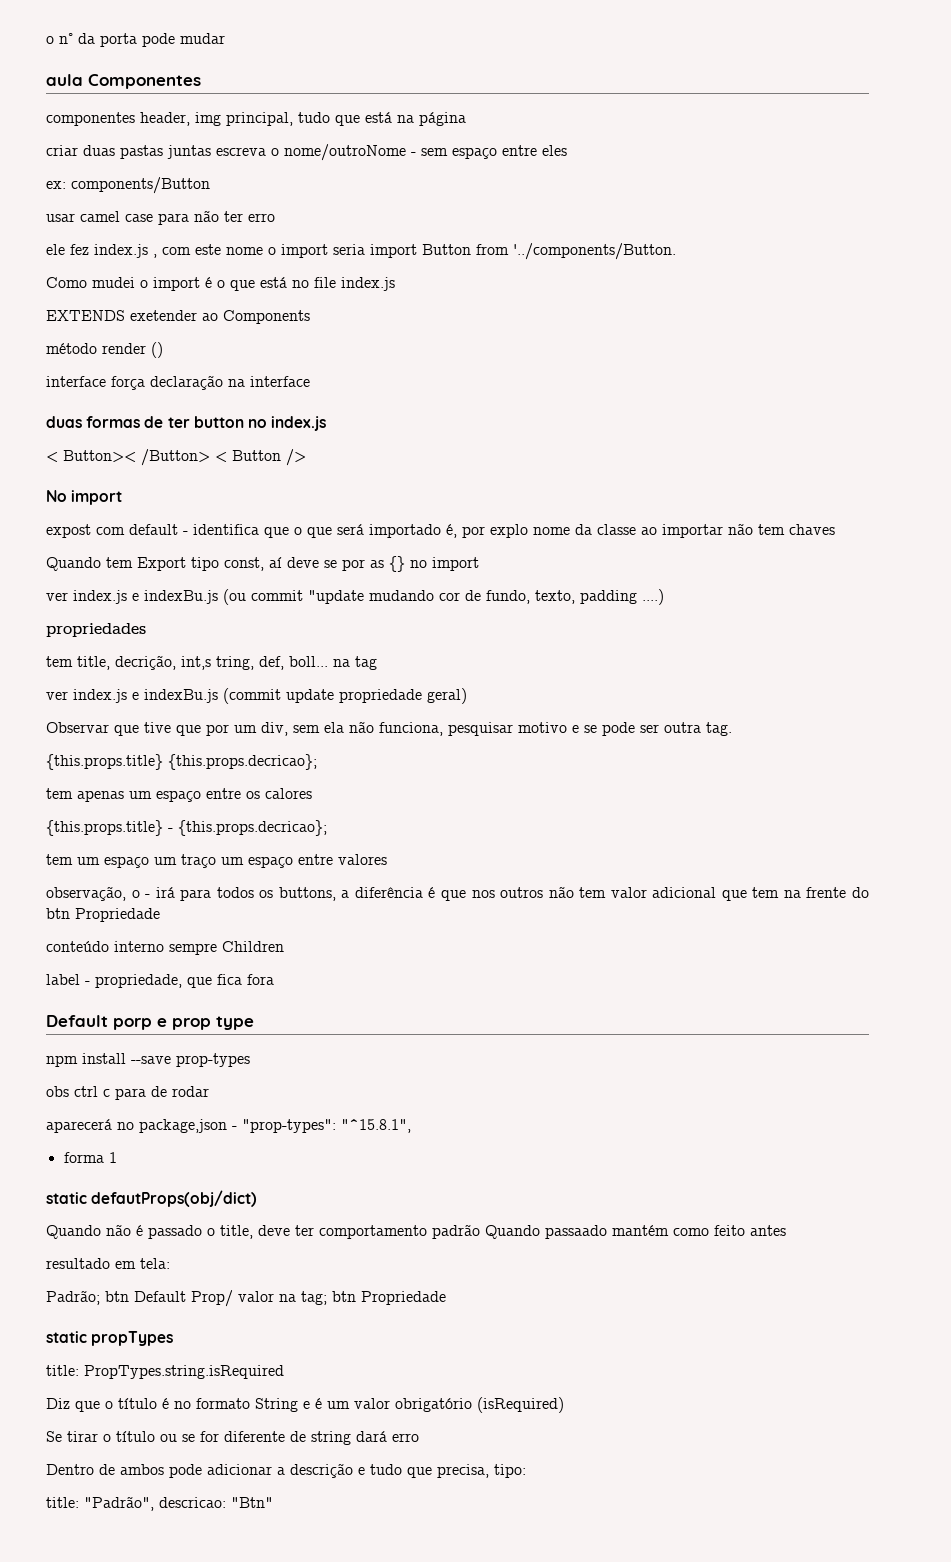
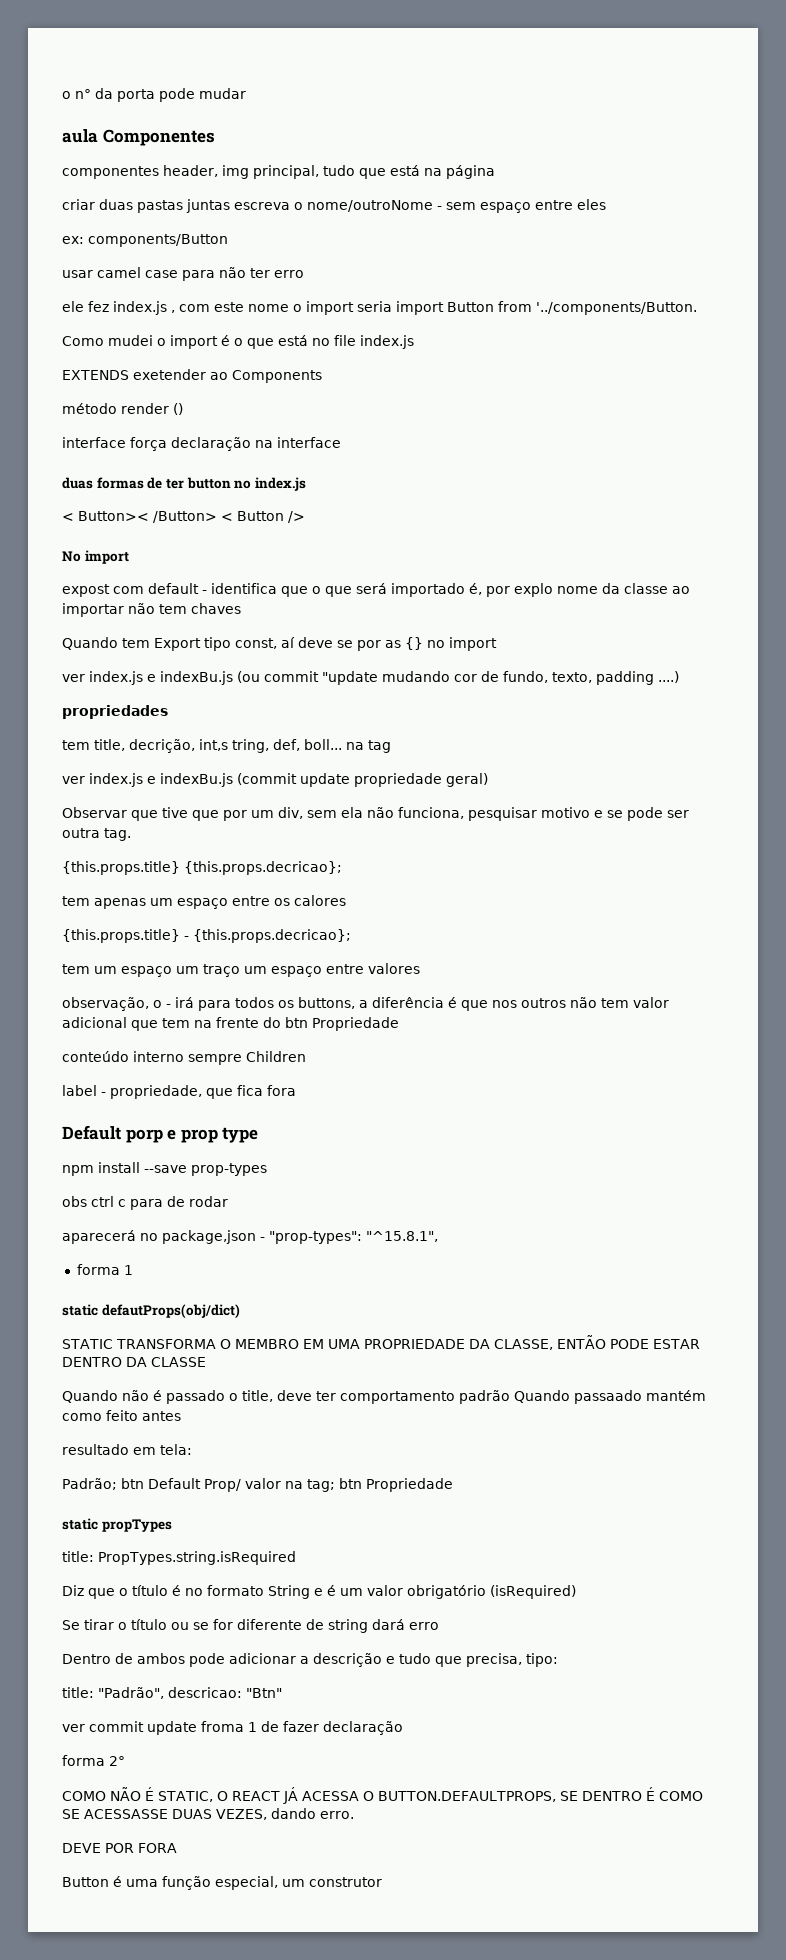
+ STATIC TRANSFORMA O MEMBRO EM UMA PROPRIEDADE DA CLASSE, ENTÃO PODE ESTAR DENTRO DA CLASSE
+ ver commit update froma 1 de fazer declaração
+ forma 2°
+ COMO NÃO É STATIC, O REACT JÁ ACESSA O BUTTON.DEFAULTPROPS, SE DENTRO É COMO SE ACESSASSE DUAS VEZES, dando erro.
+ DEVE POR FORA
+ Button é uma função especial, um construtor

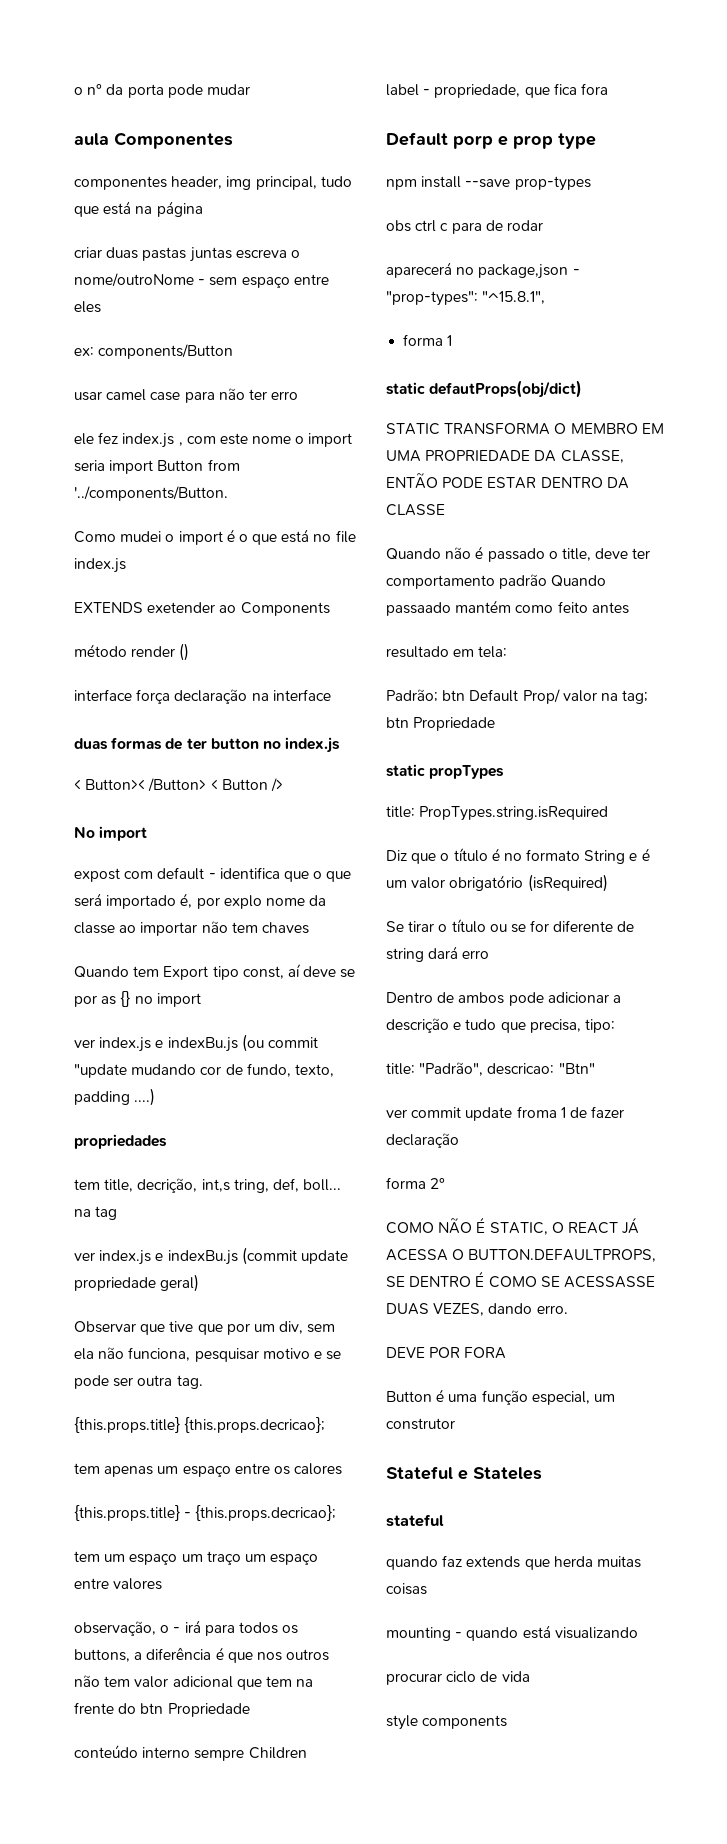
+ Stateful e Stateles
+ stateful
+ quando faz extends que herda muitas coisas
+ mounting - quando está visualizando
+ procurar ciclo de vida
+ style components

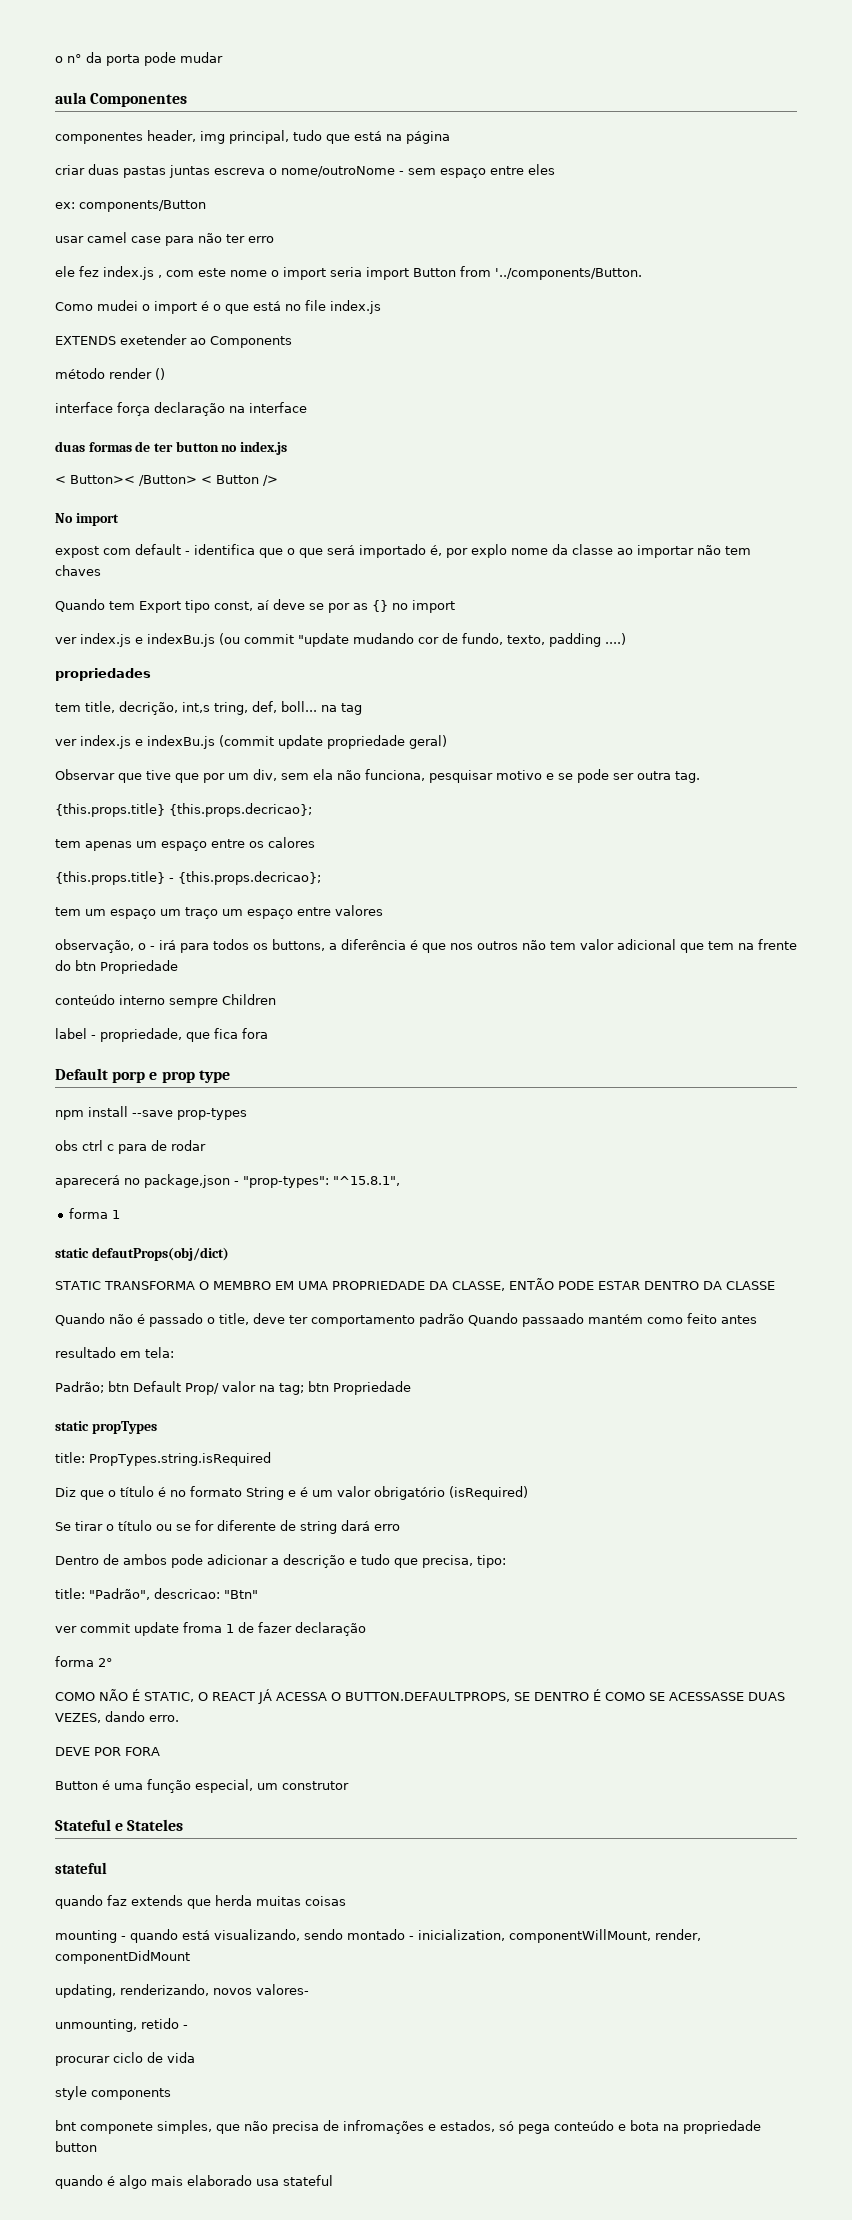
- mounting - quando está visualizando
+ mounting - quando está visualizando, sendo montado - inicialization, componentWillMount, render, componentDidMount
+ updating, renderizando, novos valores-
+ unmounting, retido -
+ bnt componete simples, que não precisa de infromações e estados, só pega conteúdo e bota na propriedade button
+ quando é algo mais elaborado usa stateful

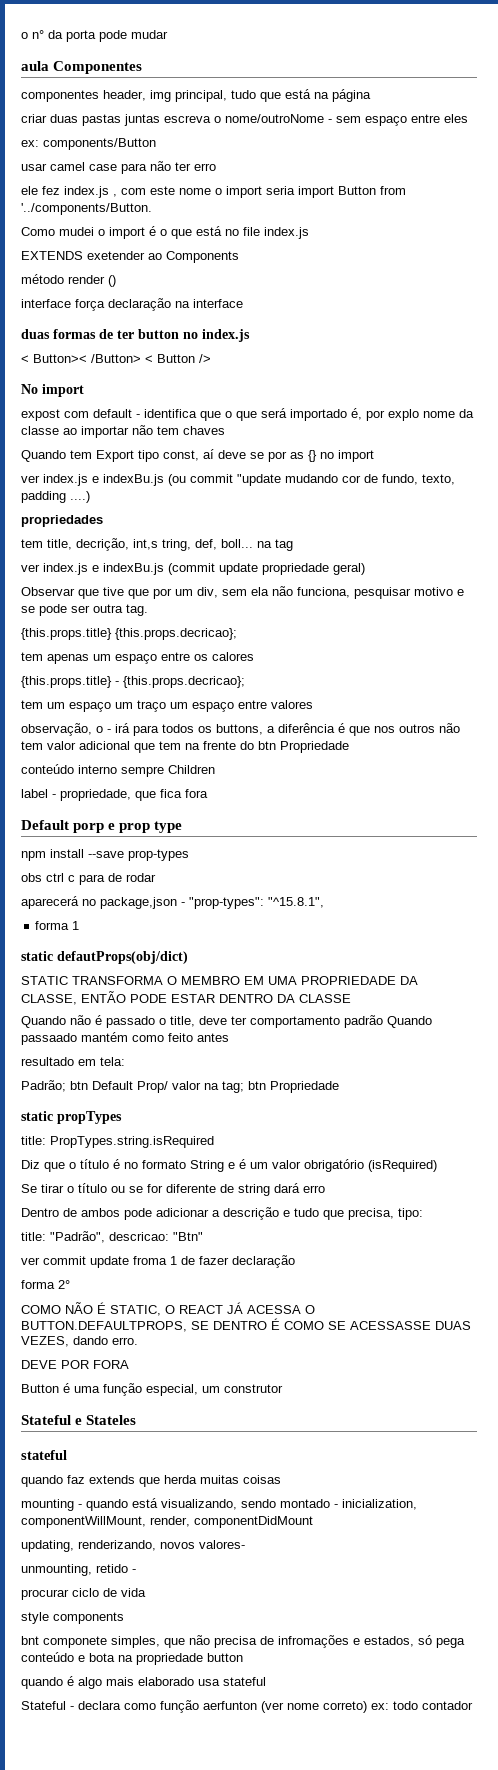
+ Stateful - declara como função aerfunton (ver nome correto) ex: todo contador

